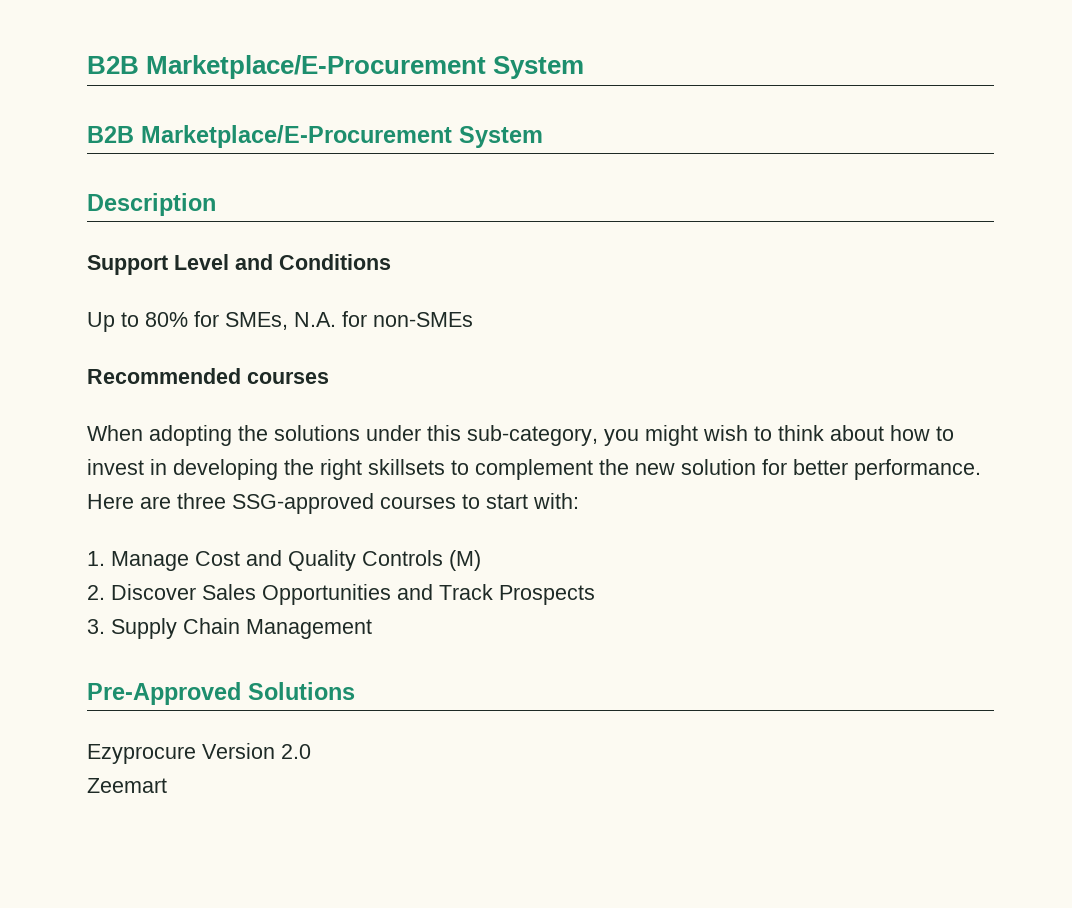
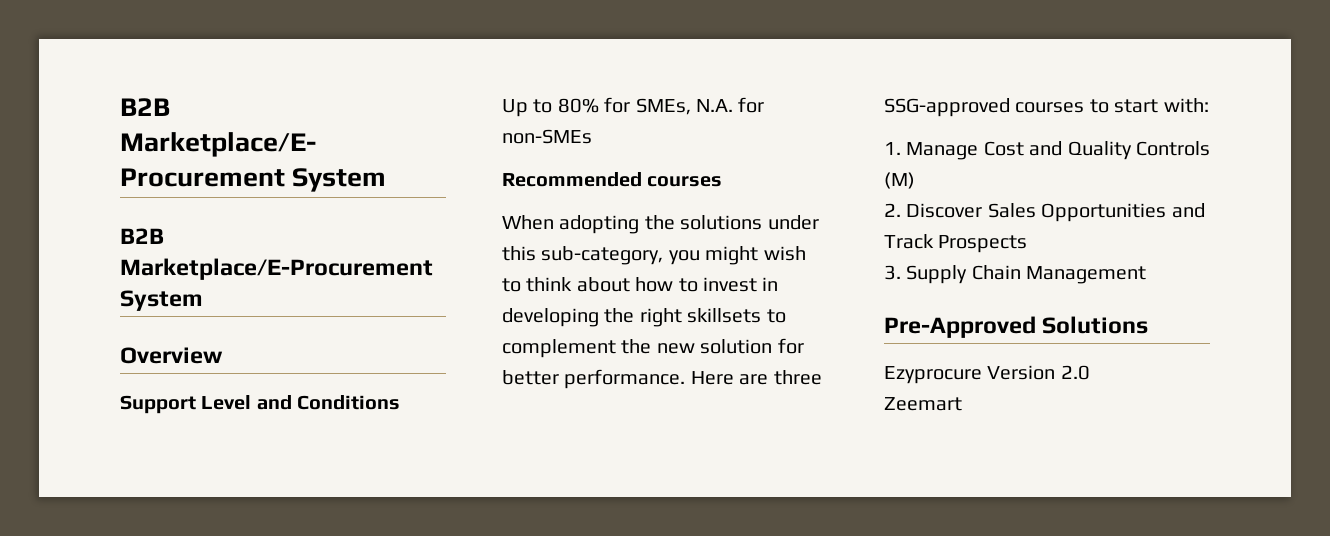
- Description
+ Overview

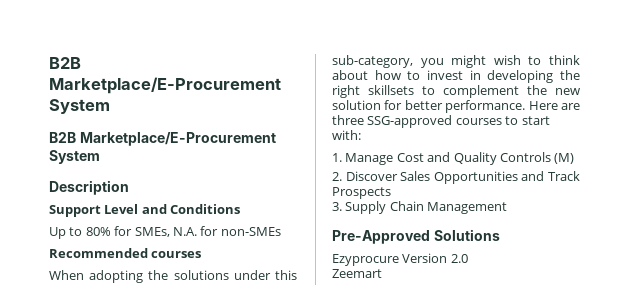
- Overview
+ Description

